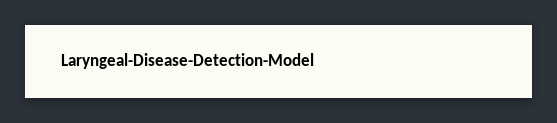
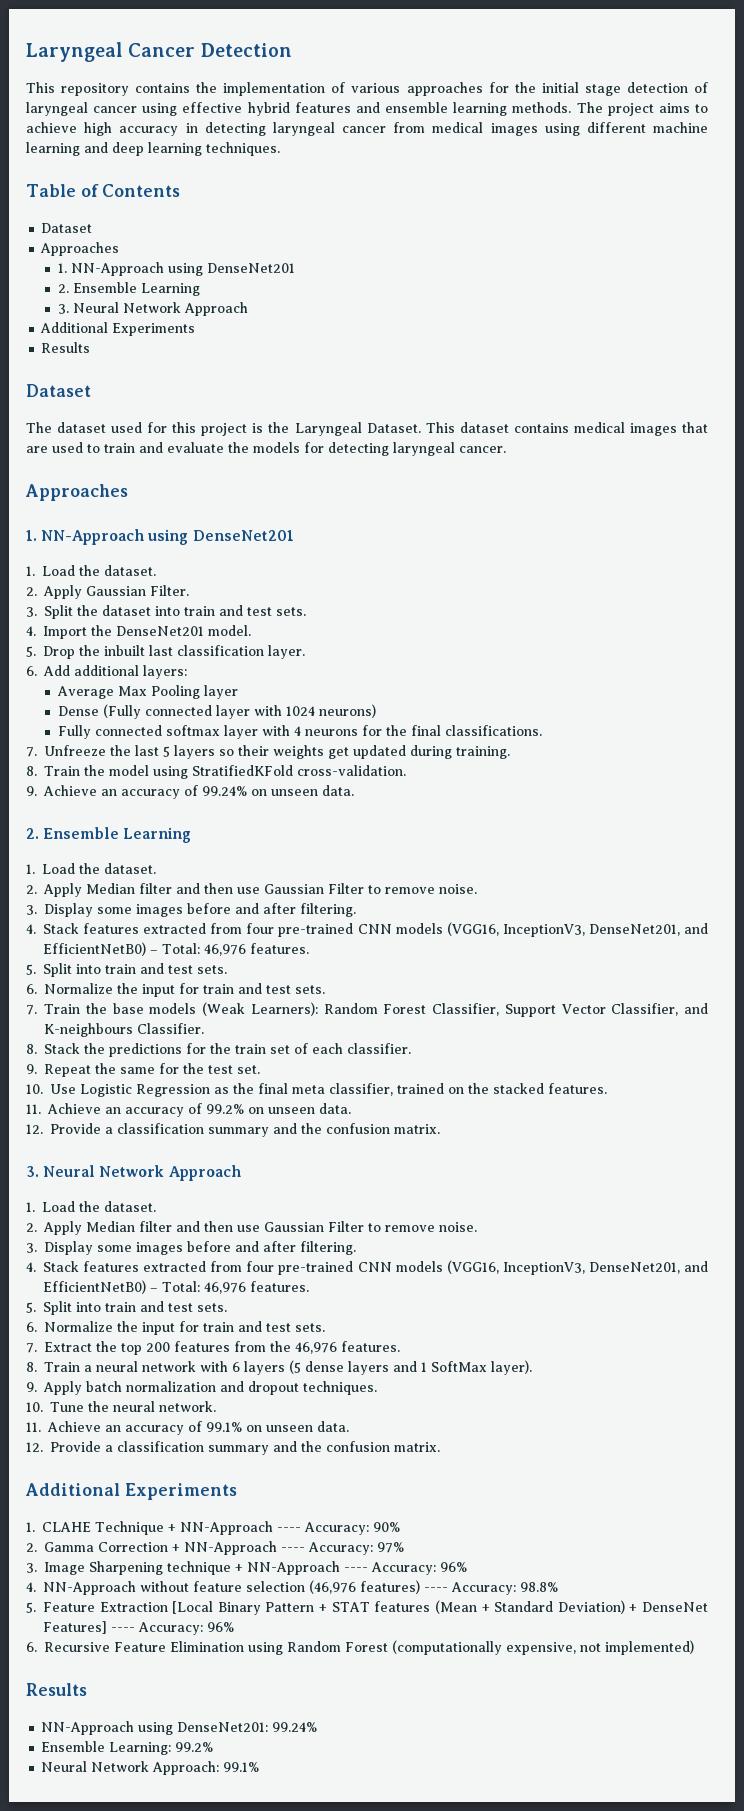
- Laryngeal-Disease-Detection-Model
+ Laryngeal Cancer Detection
+ This repository contains the implementation of various approaches for the initial stage detection of laryngeal cancer using effective hybrid features and ensemble learning methods. The project aims to achieve high accuracy in detecting laryngeal cancer from medical images using different machine learning and deep learning techniques.
+ Table of Contents
+ Dataset
+ Approaches
+ 1. NN-Approach using DenseNet201
+ 2. Ensemble Learning
+ 3. Neural Network Approach
+ Additional Experiments
+ Results
+ Dataset
+ The dataset used for this project is the Laryngeal Dataset. This dataset contains medical images that are used to train and evaluate the models for detecting laryngeal cancer.
+ Approaches
+ 1. NN-Approach using DenseNet201
+ 1. Load the dataset.
+ 2. Apply Gaussian Filter.
+ 3. Split the dataset into train and test sets.
+ 4. Import the DenseNet201 model.
+ 5. Drop the inbuilt last classification layer.
+ 6. Add additional layers:
+ Average Max Pooling layer
+ Dense (Fully connected layer with 1024 neurons)
+ Fully connected softmax layer with 4 neurons for the final classifications.
+ 7. Unfreeze the last 5 layers so their weights get updated during training.
+ 8. Train the model using StratifiedKFold cross-validation.
+ 9. Achieve an accuracy of 99.24% on unseen data.
+ 2. Ensemble Learning
+ 1. Load the dataset.
+ 2. Apply Median filter and then use Gaussian Filter to remove noise.
+ 3. Display some images before and after filtering.
+ 4. Stack features extracted from four pre-trained CNN models (VGG16, InceptionV3, DenseNet201, and EfficientNetB0) – Total: 46,976 features.
+ 5. Split into train and test sets.
+ 6. Normalize the input for train and test sets.
+ 7. Train the base models (Weak Learners): Random Forest Classifier, Support Vector Classifier, and K-neighbours Classifier.
+ 8. Stack the predictions for the train set of each classifier.
+ 9. Repeat the same for the test set.
+ 10. Use Logistic Regression as the final meta classifier, trained on the stacked features.
+ 11. Achieve an accuracy of 99.2% on unseen data.
+ 12. Provide a classification summary and the confusion matrix.
+ 3. Neural Network Approach
+ 1. Load the dataset.
+ 2. Apply Median filter and then use Gaussian Filter to remove noise.
+ 3. Display some images before and after filtering.
+ 4. Stack features extracted from four pre-trained CNN models (VGG16, InceptionV3, DenseNet201, and EfficientNetB0) – Total: 46,976 features.
+ 5. Split into train and test sets.
+ 6. Normalize the input for train and test sets.
+ 7. Extract the top 200 features from the 46,976 features.
+ 8. Train a neural network with 6 layers (5 dense layers and 1 SoftMax layer).
+ 9. Apply batch normalization and dropout techniques.
+ 10. Tune the neural network.
+ 11. Achieve an accuracy of 99.1% on unseen data.
+ 12. Provide a classification summary and the confusion matrix.
+ Additional Experiments
+ 1. CLAHE Technique + NN-Approach ---- Accuracy: 90%
+ 2. Gamma Correction + NN-Approach ---- Accuracy: 97%
+ 3. Image Sharpening technique + NN-Approach ---- Accuracy: 96%
+ 4. NN-Approach without feature selection (46,976 features) ---- Accuracy: 98.8%
+ 5. Feature Extraction [Local Binary Pattern + STAT features (Mean + Standard Deviation) + DenseNet Features] ---- Accuracy: 96%
+ 6. Recursive Feature Elimination using Random Forest (computationally expensive, not implemented)
+ Results
+ NN-Approach using DenseNet201: 99.24%
+ Ensemble Learning: 99.2%
+ Neural Network Approach: 99.1%

